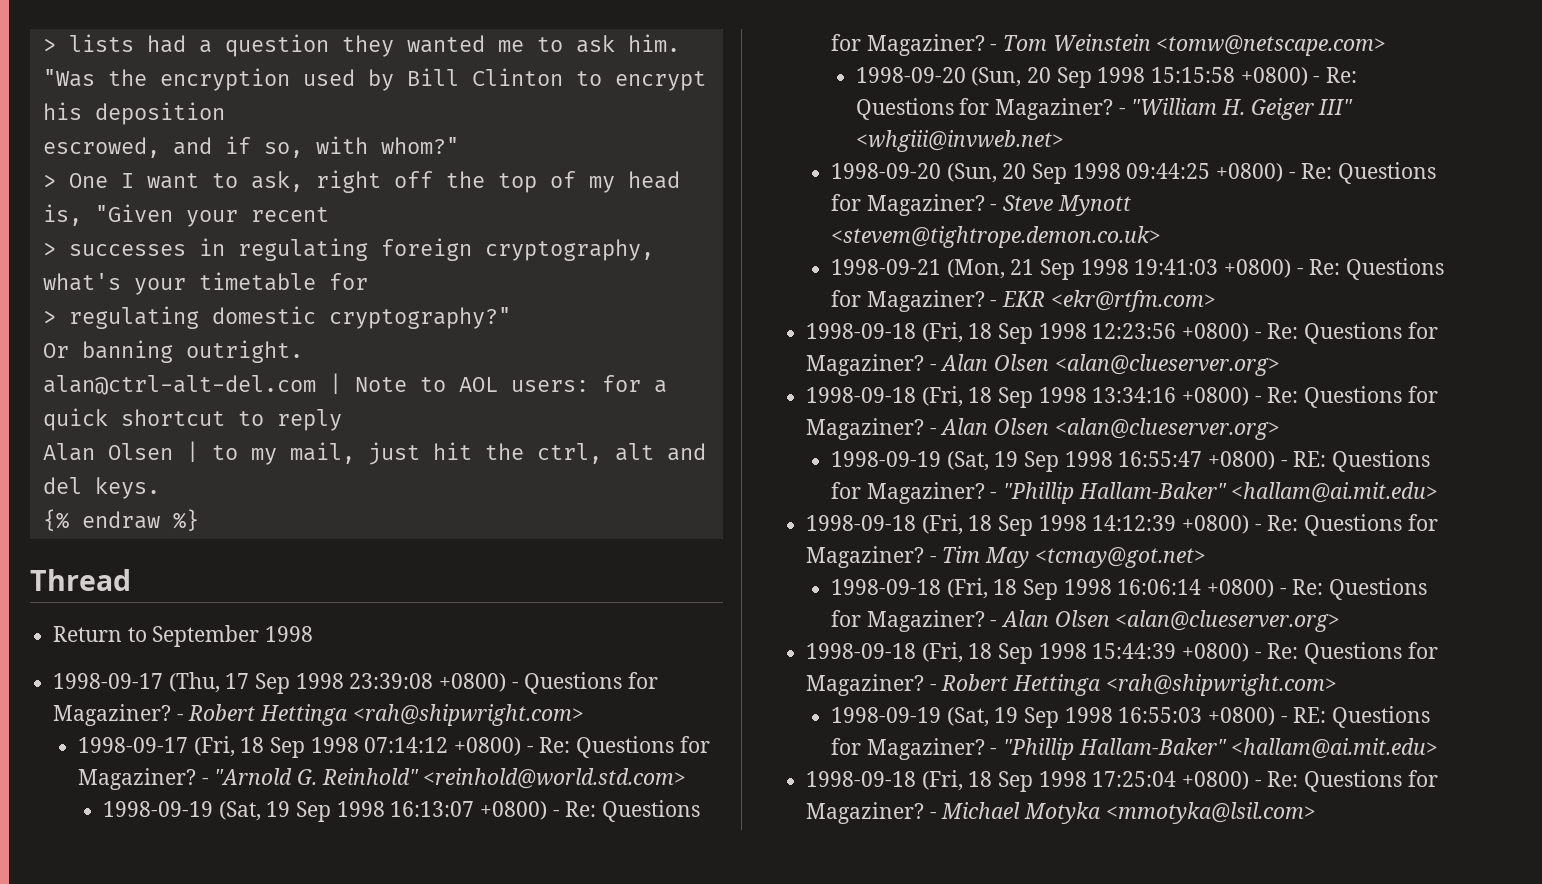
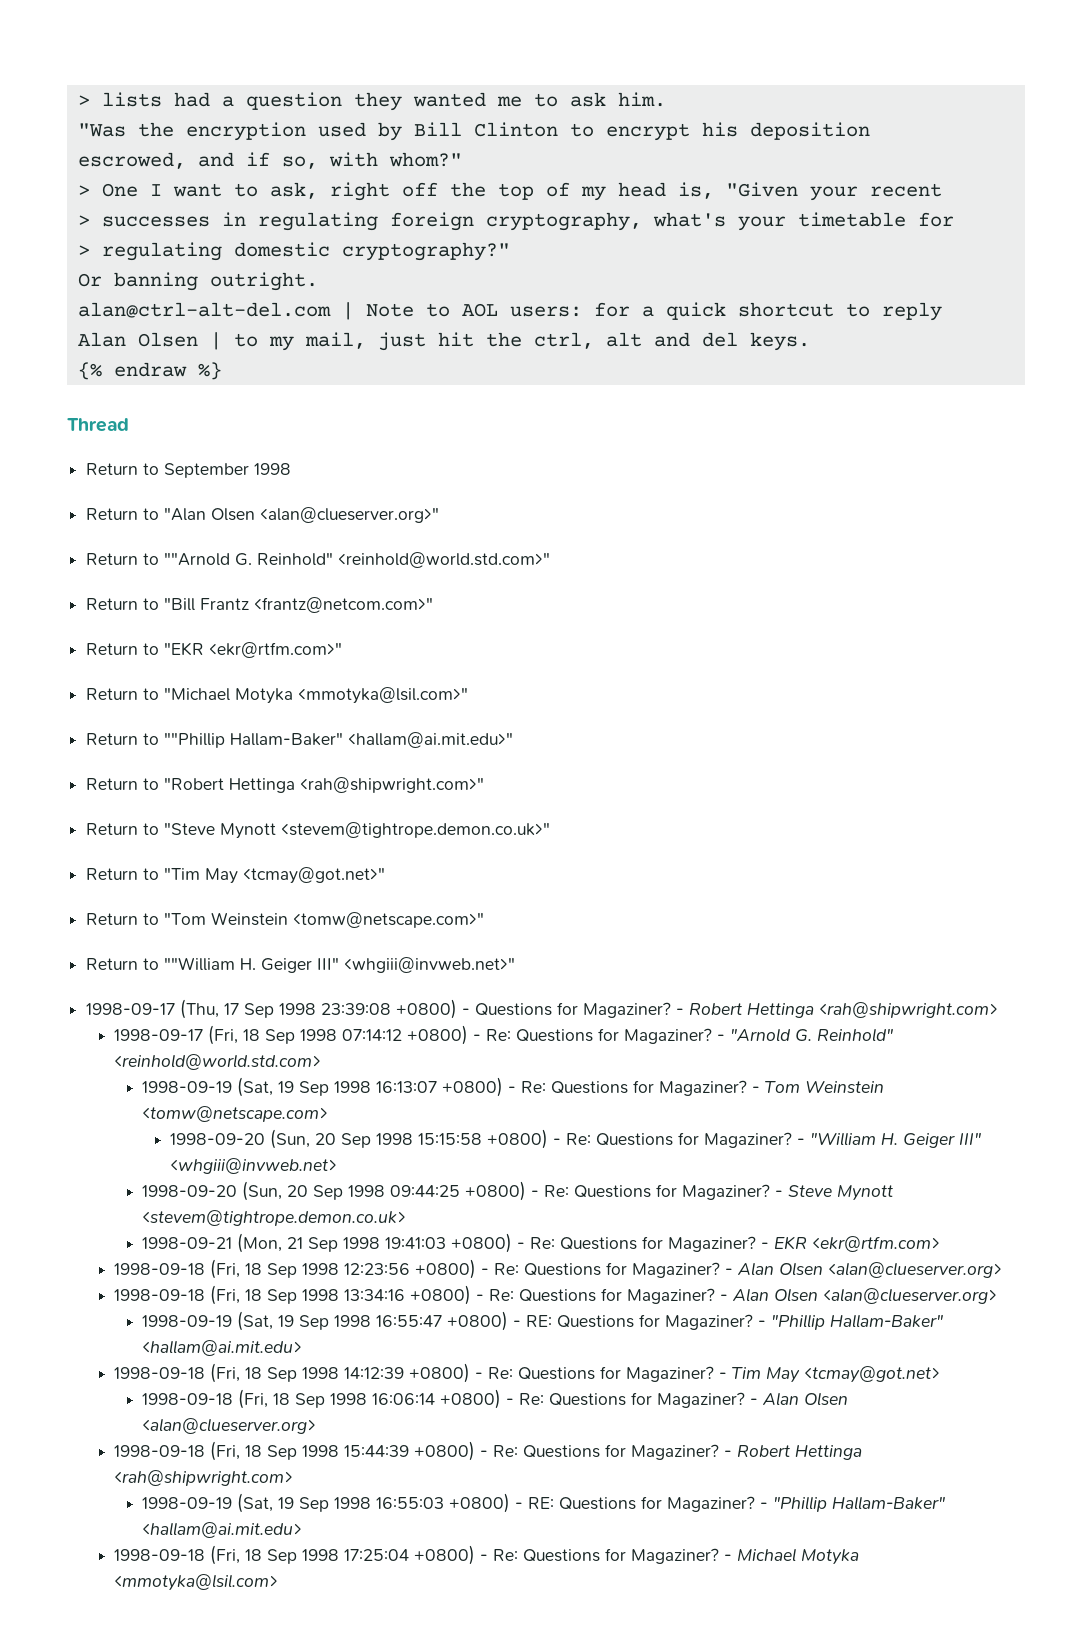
+ Return to "Alan Olsen <alan@clueserver.org>"
+ Return to ""Arnold G. Reinhold" <reinhold@world.std.com>"
+ Return to "Bill Frantz <frantz@netcom.com>"
+ Return to "EKR <ekr@rtfm.com>"
+ Return to "Michael Motyka <mmotyka@lsil.com>"
+ Return to ""Phillip Hallam-Baker" <hallam@ai.mit.edu>"
+ Return to "Robert Hettinga <rah@shipwright.com>"
+ Return to "Steve Mynott <stevem@tightrope.demon.co.uk>"
+ Return to "Tim May <tcmay@got.net>"
+ Return to "Tom Weinstein <tomw@netscape.com>"
+ Return to ""William H. Geiger III" <whgiii@invweb.net>"

